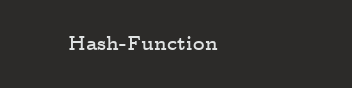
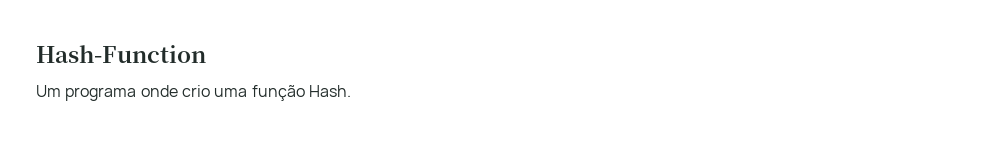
+ Um programa onde crio uma função Hash.

